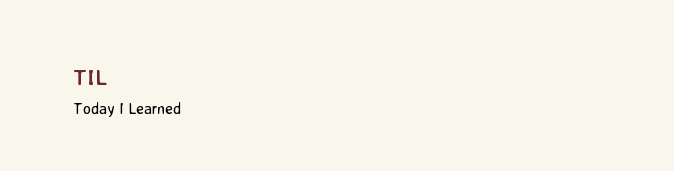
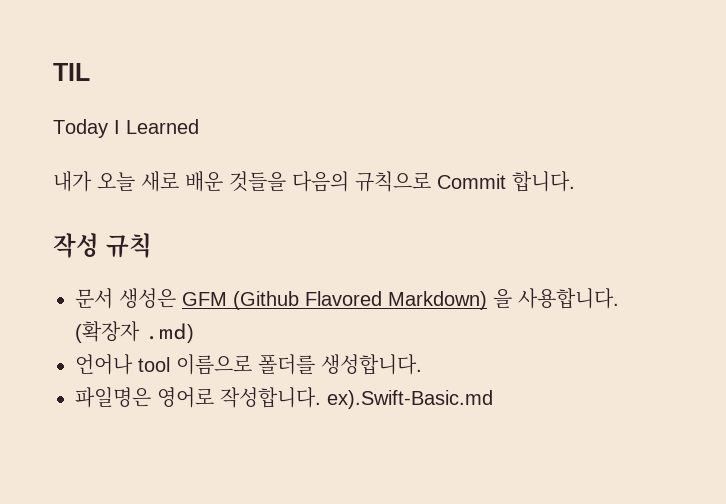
+ 내가 오늘 새로 배운 것들을 다음의 규칙으로 Commit 합니다.
+ 작성 규칙
+ 문서 생성은 GFM (Github Flavored Markdown) 을 사용합니다. (확장자 .md)
+ 언어나 tool 이름으로 폴더를 생성합니다.
+ 파일명은 영어로 작성합니다. ex).Swift-Basic.md

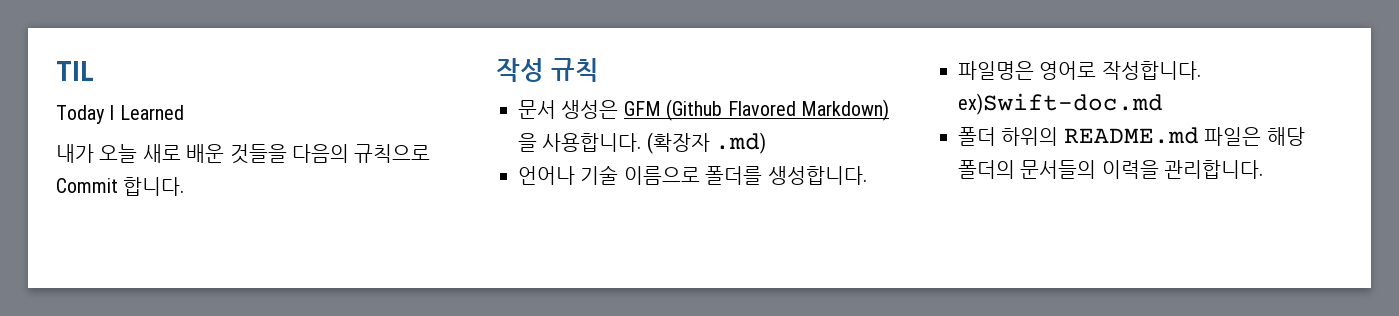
- 언어나 tool 이름으로 폴더를 생성합니다.
+ 언어나 기술 이름으로 폴더를 생성합니다.
- 파일명은 영어로 작성합니다. ex).Swift-Basic.md
+ 파일명은 영어로 작성합니다. ex)Swift-doc.md
+ 폴더 하위의 README.md 파일은 해당 폴더의 문서들의 이력을 관리합니다.

